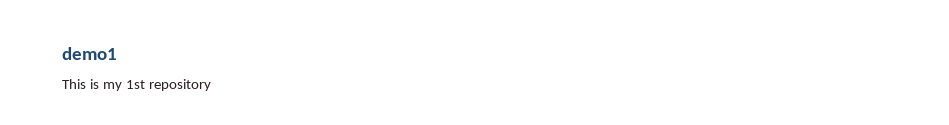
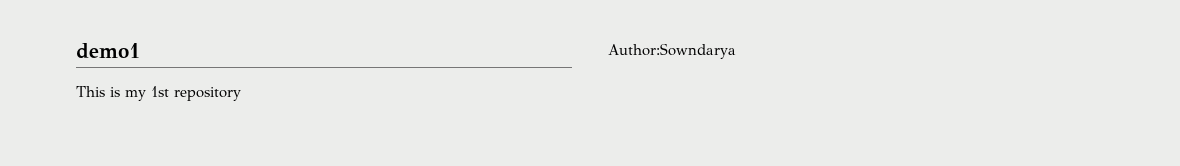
+ Author:Sowndarya

